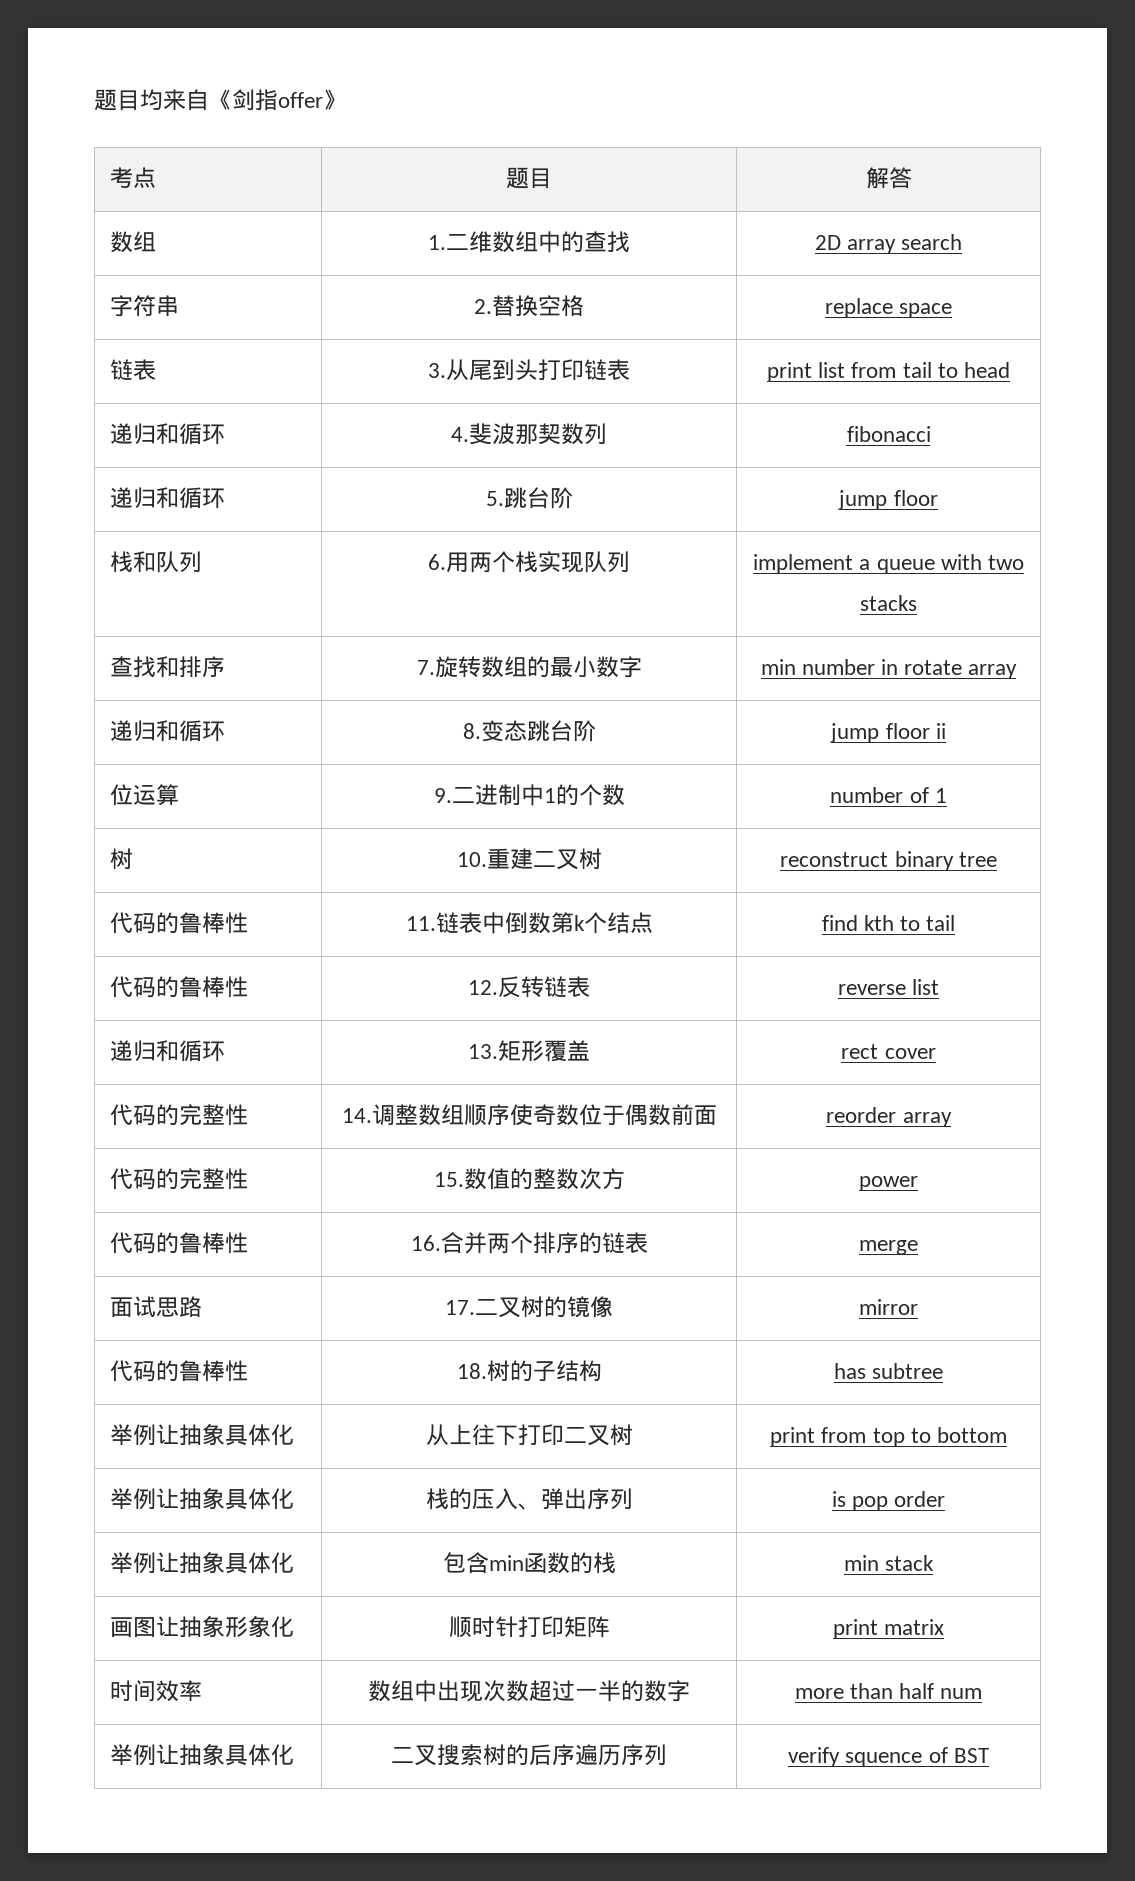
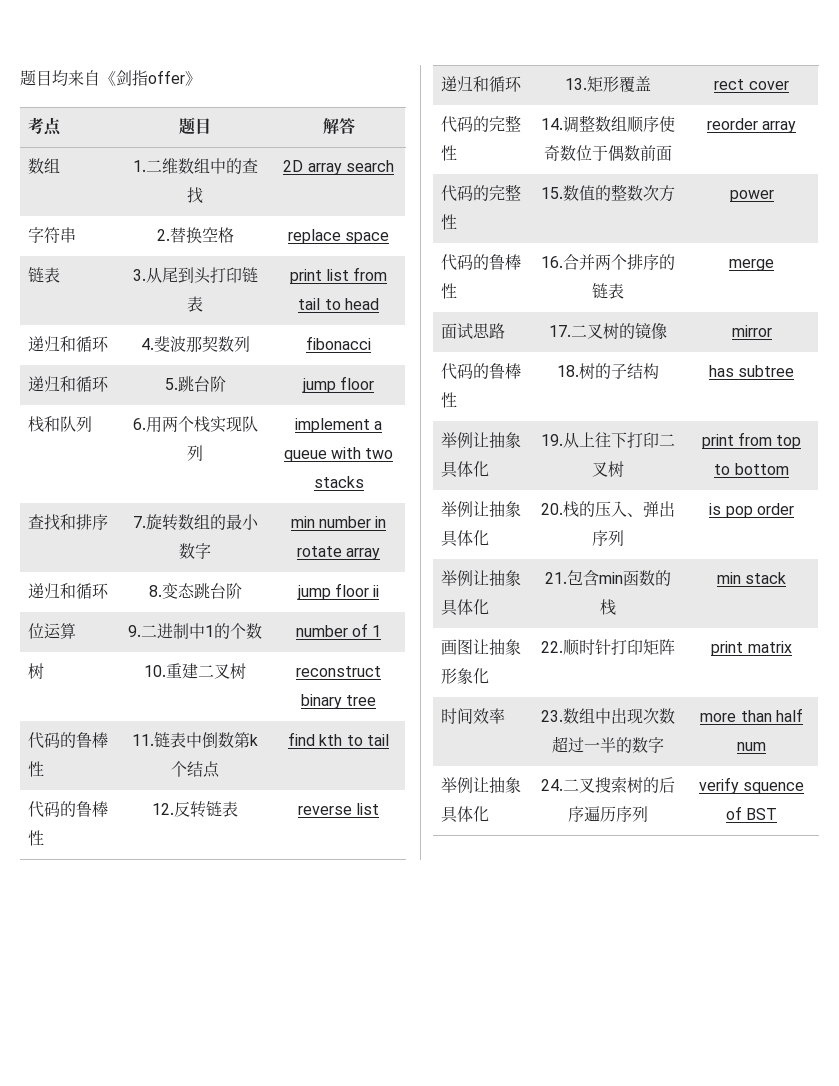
- 举例让抽象具体化 | 从上往下打印二叉树 | print from top to bottom
+ 举例让抽象具体化 | 19.从上往下打印二叉树 | print from top to bottom
- 举例让抽象具体化 | 栈的压入、弹出序列 | is pop order
+ 举例让抽象具体化 | 20.栈的压入、弹出序列 | is pop order
- 举例让抽象具体化 | 包含min函数的栈 | min stack
+ 举例让抽象具体化 | 21.包含min函数的栈 | min stack
- 画图让抽象形象化 | 顺时针打印矩阵 | print matrix
+ 画图让抽象形象化 | 22.顺时针打印矩阵 | print matrix
- 时间效率 | 数组中出现次数超过一半的数字 | more than half num
+ 时间效率 | 23.数组中出现次数超过一半的数字 | more than half num
- 举例让抽象具体化 | 二叉搜索树的后序遍历序列 | verify squence of BST
+ 举例让抽象具体化 | 24.二叉搜索树的后序遍历序列 | verify squence of BST

